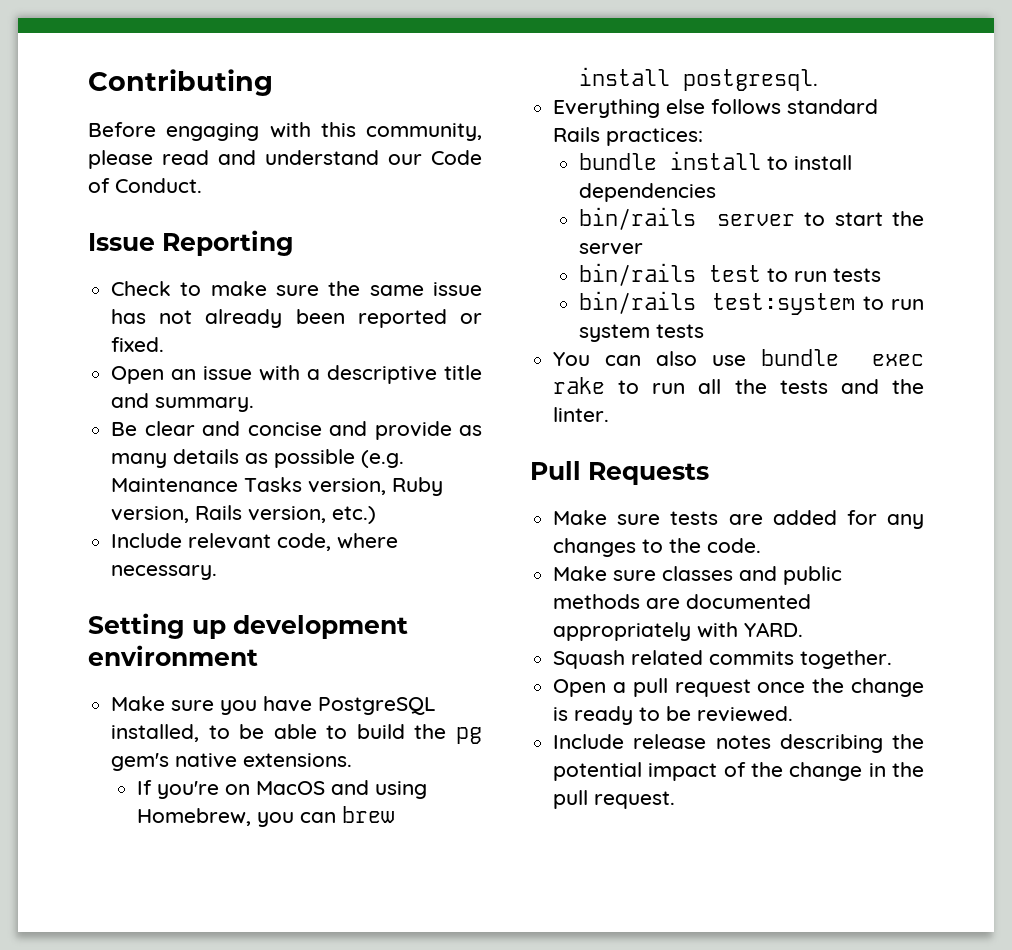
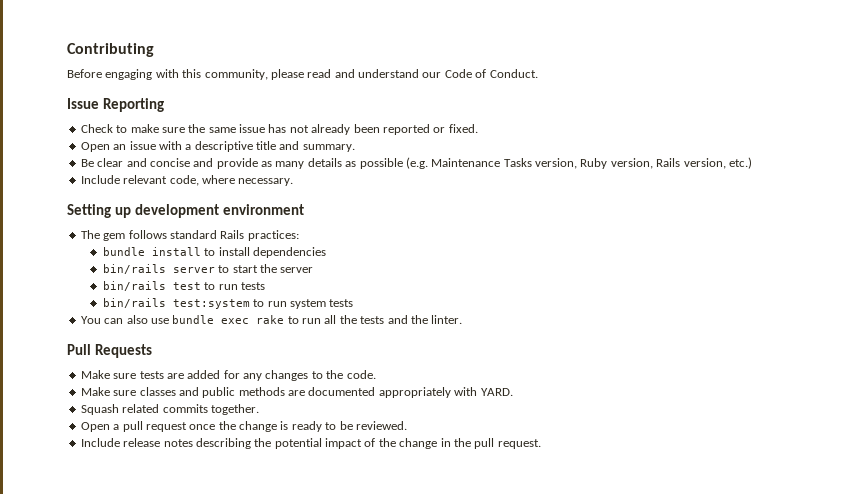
- Make sure you have PostgreSQL installed, to be able to build the pg gem's native extensions.
- If you're on MacOS and using Homebrew, you can brew install postgresql.
- Everything else follows standard Rails practices:
+ The gem follows standard Rails practices:

